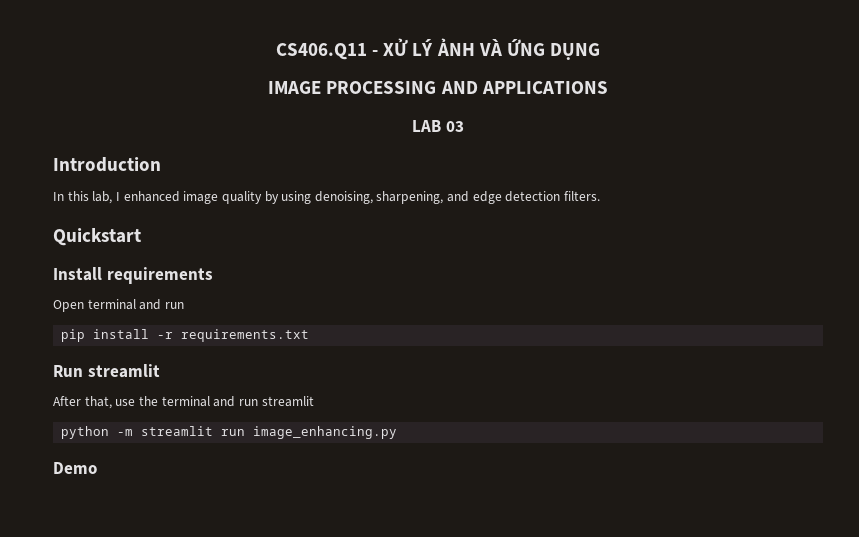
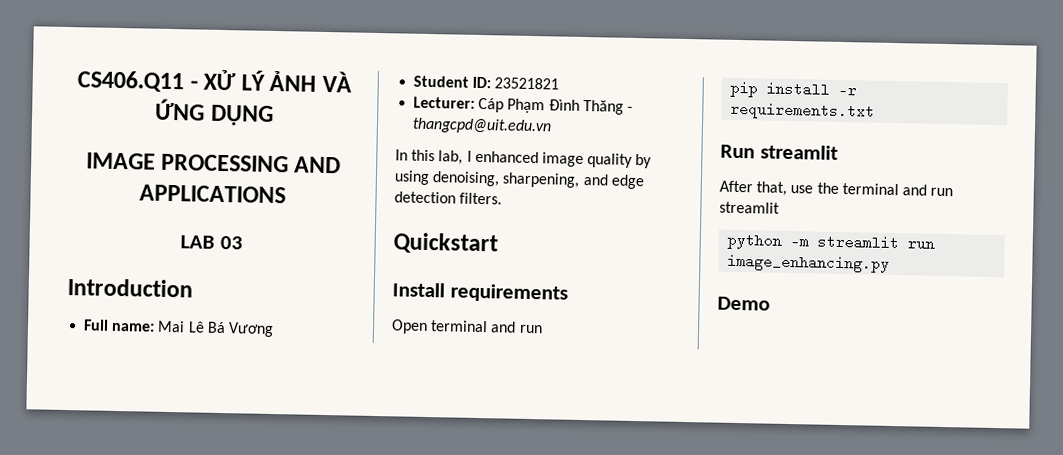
+ Full name: Mai Lê Bá Vương
+ Student ID: 23521821
+ Lecturer: Cáp Phạm Đình Thăng - thangcpd@uit.edu.vn

